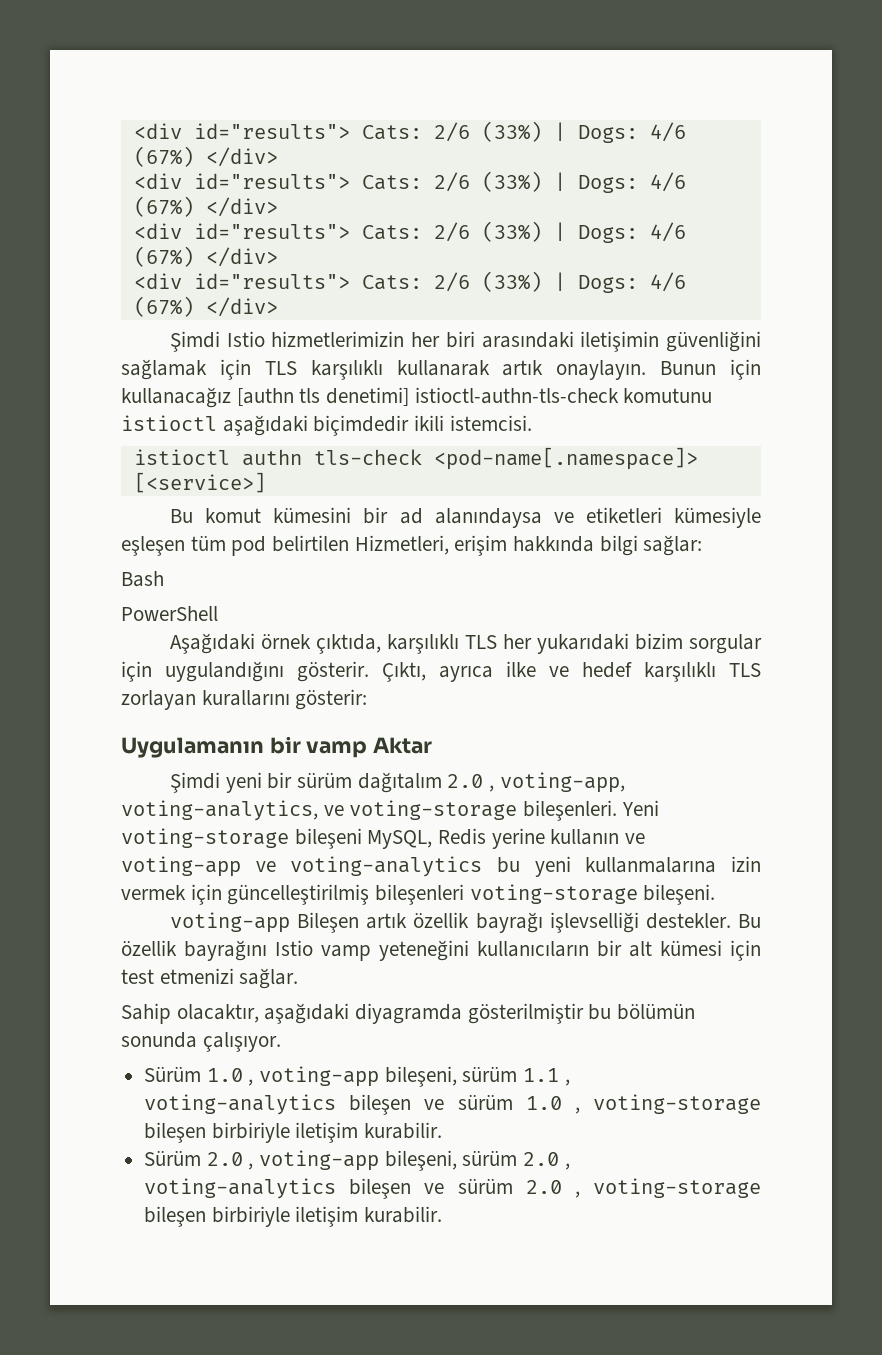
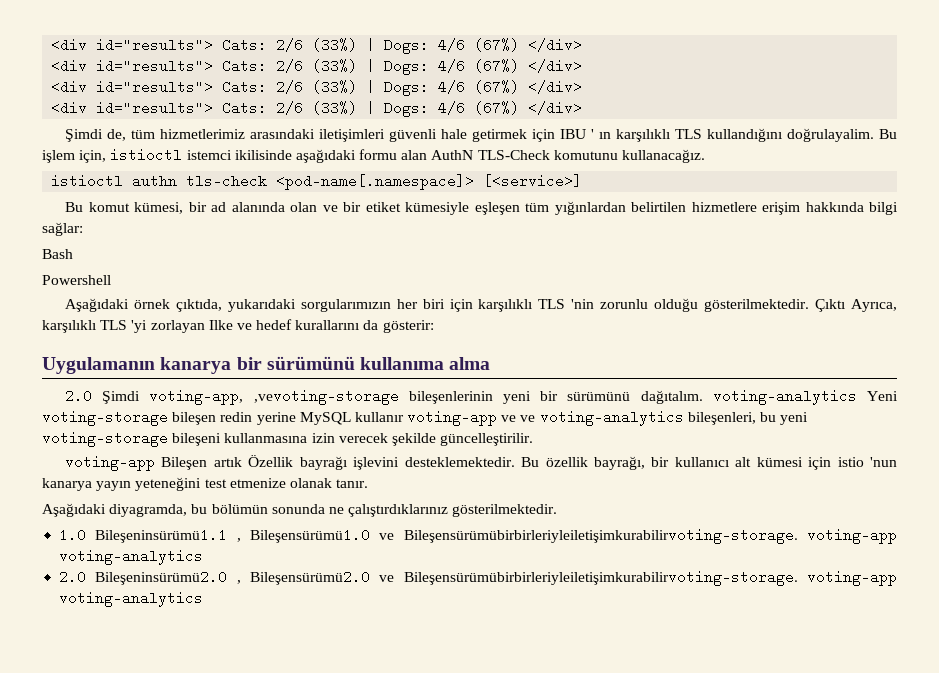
- Şimdi Istio hizmetlerimizin her biri arasındaki iletişimin güvenliğini sağlamak için TLS karşılıklı kullanarak artık onaylayın. Bunun için kullanacağız [authn tls denetimi] istioctl-authn-tls-check komutunu istioctl aşağıdaki biçimdedir ikili istemcisi.
+ Şimdi de, tüm hizmetlerimiz arasındaki iletişimleri güvenli hale getirmek için IBU ' ın karşılıklı TLS kullandığını doğrulayalim. Bu işlem için, istioctl istemci ikilisinde aşağıdaki formu alan AuthN TLS-Check komutunu kullanacağız.
- Bu komut kümesini bir ad alanındaysa ve etiketleri kümesiyle eşleşen tüm pod belirtilen Hizmetleri, erişim hakkında bilgi sağlar:
+ Bu komut kümesi, bir ad alanında olan ve bir etiket kümesiyle eşleşen tüm yığınlardan belirtilen hizmetlere erişim hakkında bilgi sağlar:
- PowerShell
+ Powershell
- Aşağıdaki örnek çıktıda, karşılıklı TLS her yukarıdaki bizim sorgular için uygulandığını gösterir. Çıktı, ayrıca ilke ve hedef karşılıklı TLS zorlayan kurallarını gösterir:
- Uygulamanın bir vamp Aktar
- Şimdi yeni bir sürüm dağıtalım 2.0 , voting-app, voting-analytics, ve voting-storage bileşenleri. Yeni voting-storage bileşeni MySQL, Redis yerine kullanın ve voting-app ve voting-analytics bu yeni kullanmalarına izin vermek için güncelleştirilmiş bileşenleri voting-storage bileşeni.
- voting-app Bileşen artık özellik bayrağı işlevselliği destekler. Bu özellik bayrağını Istio vamp yeteneğini kullanıcıların bir alt kümesi için test etmenizi sağlar.
- Sahip olacaktır, aşağıdaki diyagramda gösterilmiştir bu bölümün sonunda çalışıyor.
- Sürüm 1.0 , voting-app bileşeni, sürüm 1.1 , voting-analytics bileşen ve sürüm 1.0 , voting-storage bileşen birbiriyle iletişim kurabilir.
- Sürüm 2.0 , voting-app bileşeni, sürüm 2.0 , voting-analytics bileşen ve sürüm 2.0 , voting-storage bileşen birbiriyle iletişim kurabilir.
+ Aşağıdaki örnek çıktıda, yukarıdaki sorgularımızın her biri için karşılıklı TLS 'nin zorunlu olduğu gösterilmektedir. Çıktı Ayrıca, karşılıklı TLS 'yi zorlayan Ilke ve hedef kurallarını da gösterir:
+ Uygulamanın kanarya bir sürümünü kullanıma alma
+ 2.0 Şimdi voting-app, ,vevoting-storage bileşenlerinin yeni bir sürümünü dağıtalım. voting-analytics Yeni voting-storage bileşen redin yerine MySQL kullanır voting-app ve ve voting-analytics bileşenleri, bu yeni voting-storage bileşeni kullanmasına izin verecek şekilde güncelleştirilir.
+ voting-app Bileşen artık Özellik bayrağı işlevini desteklemektedir. Bu özellik bayrağı, bir kullanıcı alt kümesi için istio 'nun kanarya yayın yeteneğini test etmenize olanak tanır.
+ Aşağıdaki diyagramda, bu bölümün sonunda ne çalıştırdıklarınız gösterilmektedir.
+ 1.0 Bileşeninsürümü1.1 , Bileşensürümü1.0 ve Bileşensürümübirbirleriyleiletişimkurabilirvoting-storage. voting-app voting-analytics
+ 2.0 Bileşeninsürümü2.0 , Bileşensürümü2.0 ve Bileşensürümübirbirleriyleiletişimkurabilirvoting-storage. voting-app voting-analytics

